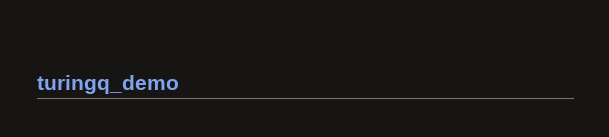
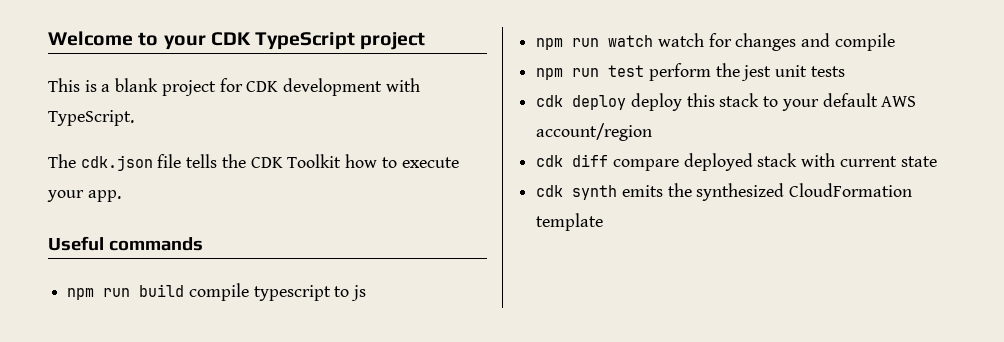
- turingq_demo
+ Welcome to your CDK TypeScript project
+ This is a blank project for CDK development with TypeScript.
+ The cdk.json file tells the CDK Toolkit how to execute your app.
+ Useful commands
+ npm run build compile typescript to js
+ npm run watch watch for changes and compile
+ npm run test perform the jest unit tests
+ cdk deploy deploy this stack to your default AWS account/region
+ cdk diff compare deployed stack with current state
+ cdk synth emits the synthesized CloudFormation template

